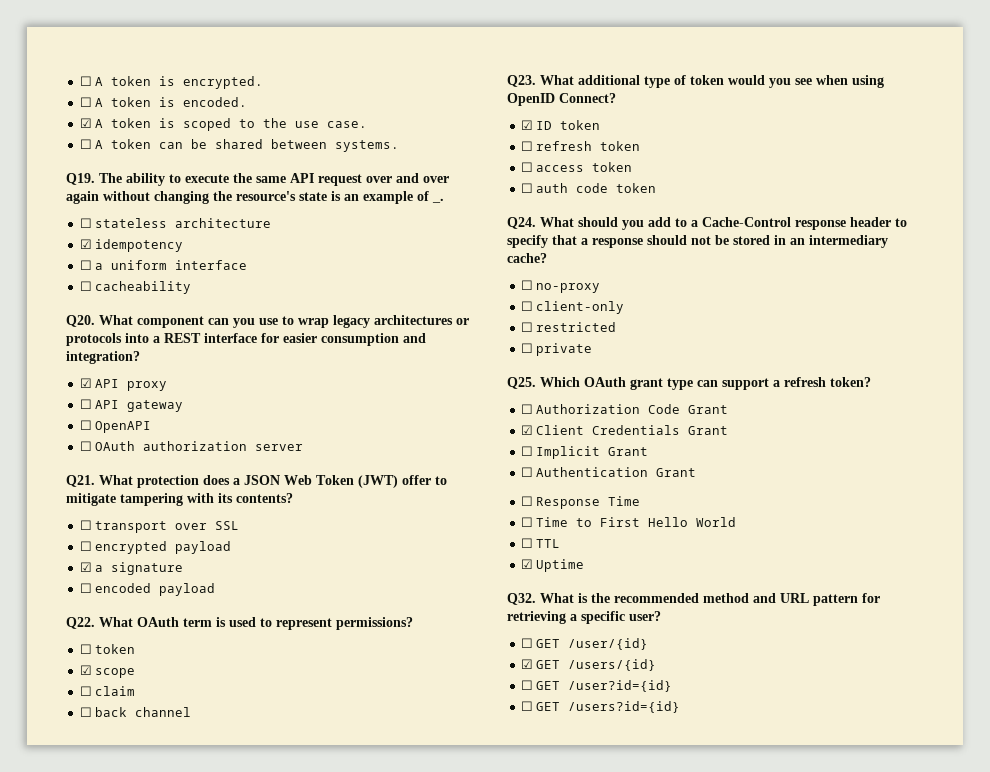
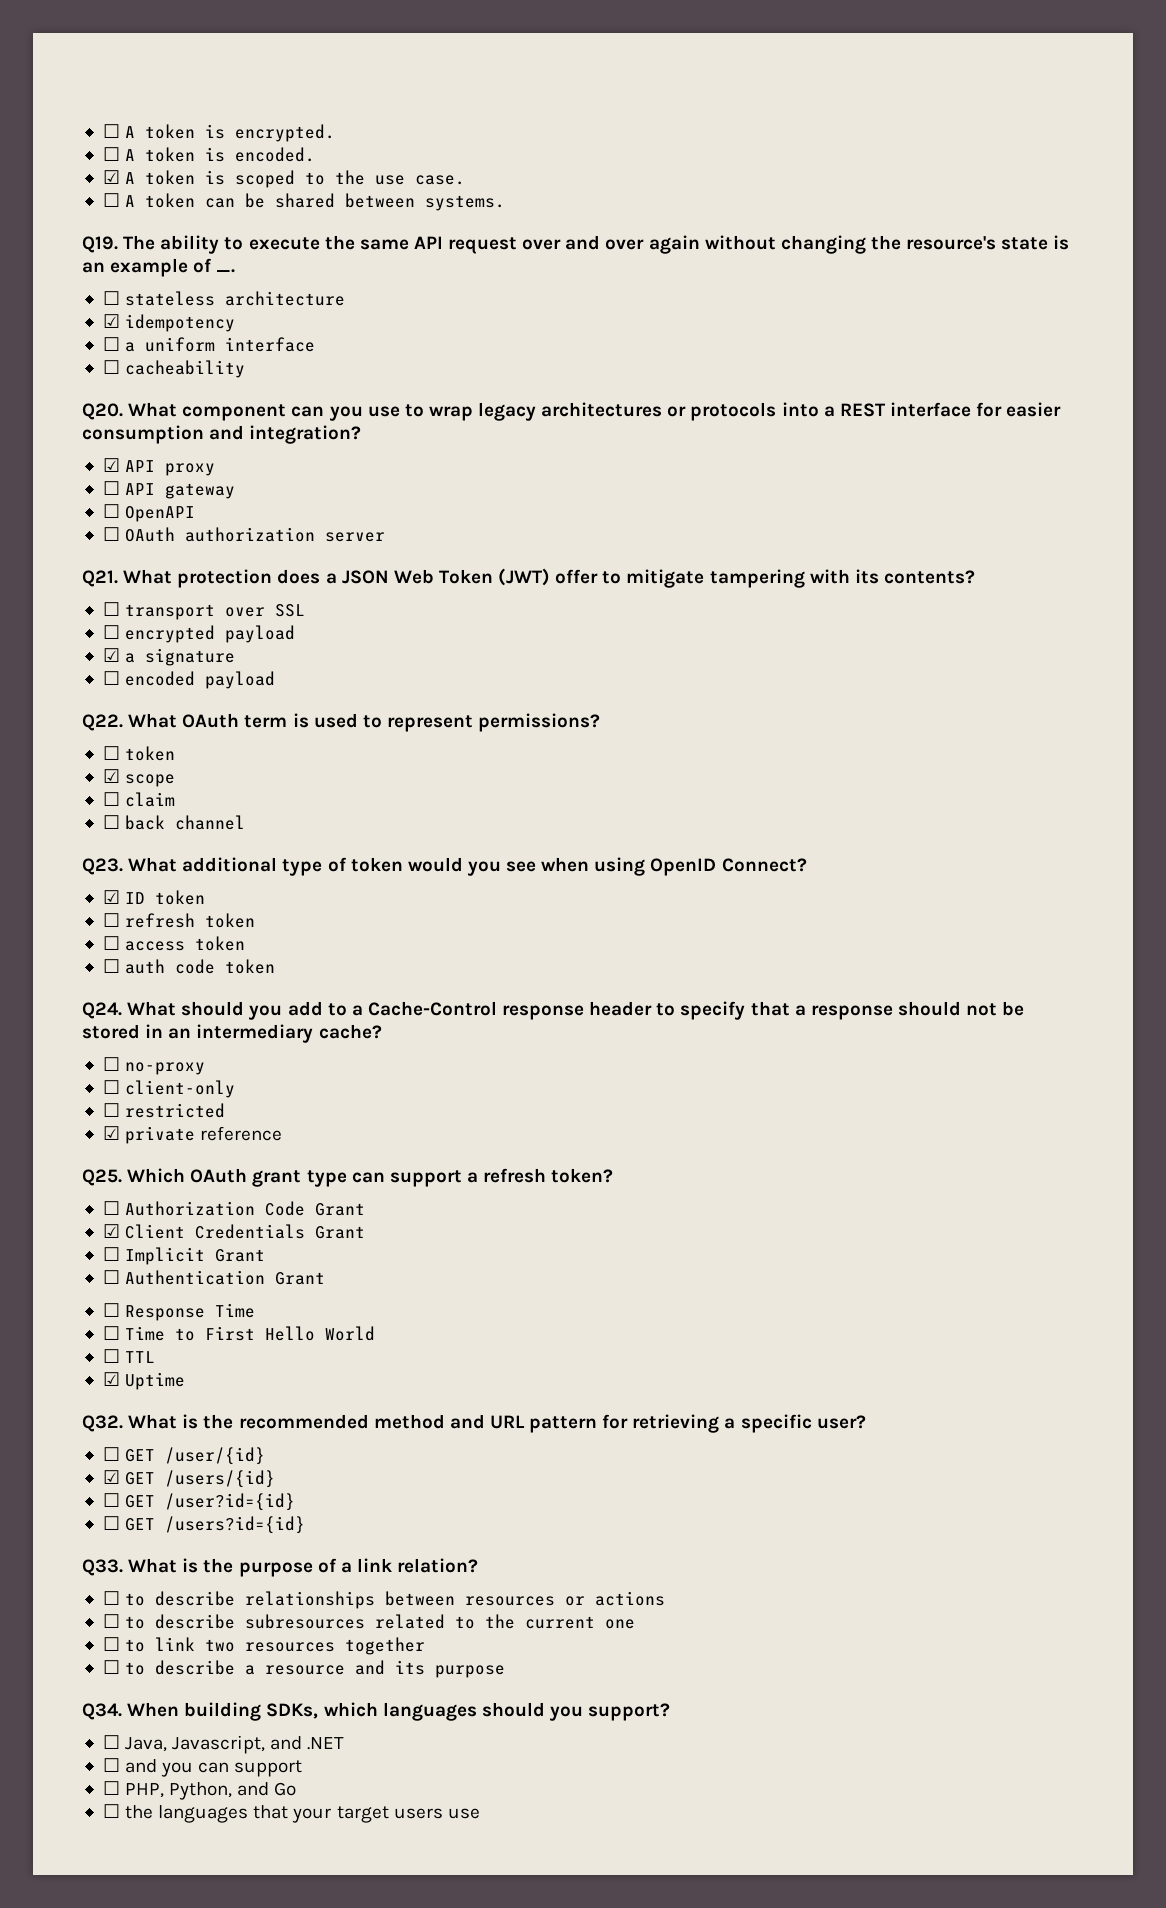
- ☐ private
+ ☑ private reference
+ Q33. What is the purpose of a link relation?
+ ☐ to describe relationships between resources or actions
+ ☐ to describe subresources related to the current one
+ ☐ to link two resources together
+ ☐ to describe a resource and its purpose
+ Q34. When building SDKs, which languages should you support?
+ ☐ Java, Javascript, and .NET
+ ☐ and you can support
+ ☐ PHP, Python, and Go
+ ☐ the languages that your target users use

